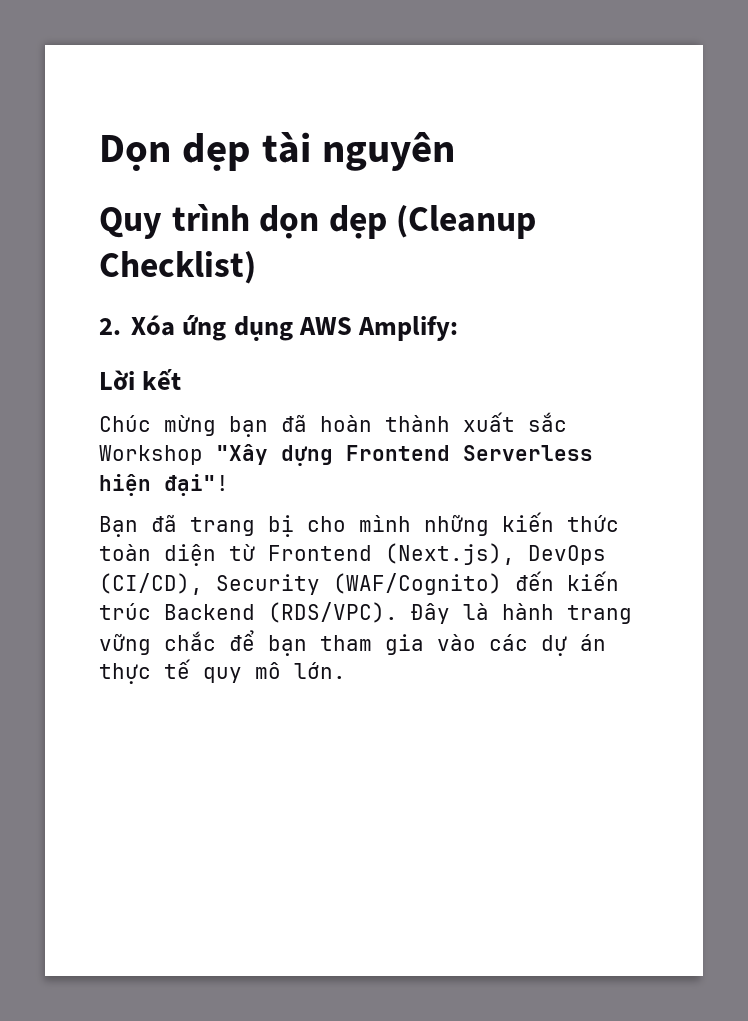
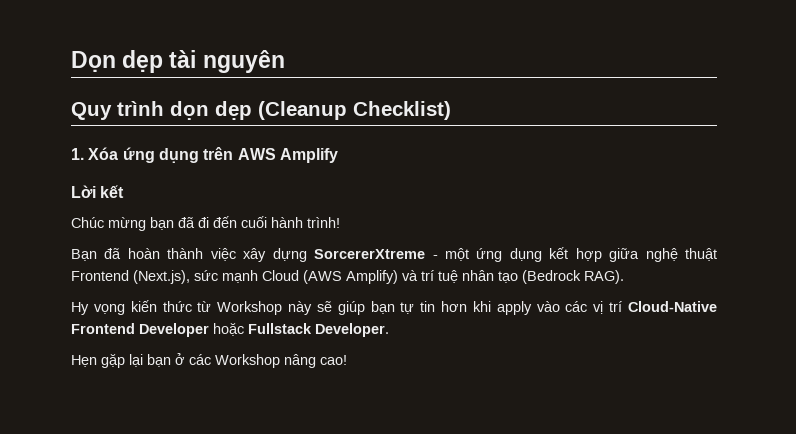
- 2. Xóa ứng dụng AWS Amplify:
+ 1. Xóa ứng dụng trên AWS Amplify
- Chúc mừng bạn đã hoàn thành xuất sắc Workshop "Xây dựng Frontend Serverless hiện đại"!
- Bạn đã trang bị cho mình những kiến thức toàn diện từ Frontend (Next.js), DevOps (CI/CD), Security (WAF/Cognito) đến kiến trúc Backend (RDS/VPC). Đây là hành trang vững chắc để bạn tham gia vào các dự án thực tế quy mô lớn.
+ Chúc mừng bạn đã đi đến cuối hành trình!
+ Bạn đã hoàn thành việc xây dựng SorcererXtreme - một ứng dụng kết hợp giữa nghệ thuật Frontend (Next.js), sức mạnh Cloud (AWS Amplify) và trí tuệ nhân tạo (Bedrock RAG).
+ Hy vọng kiến thức từ Workshop này sẽ giúp bạn tự tin hơn khi apply vào các vị trí Cloud-Native Frontend Developer hoặc Fullstack Developer.
+ Hẹn gặp lại bạn ở các Workshop nâng cao!

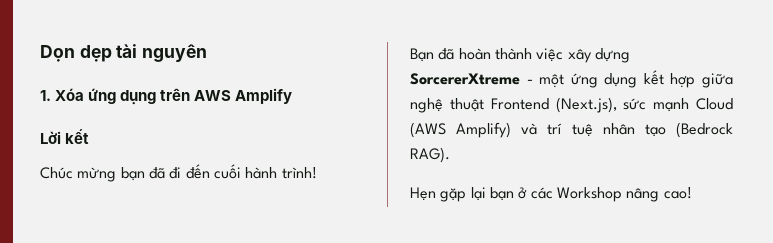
- Quy trình dọn dẹp (Cleanup Checklist)
- Hy vọng kiến thức từ Workshop này sẽ giúp bạn tự tin hơn khi apply vào các vị trí Cloud-Native Frontend Developer hoặc Fullstack Developer.

